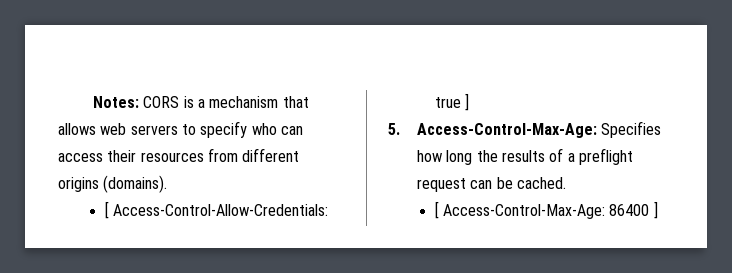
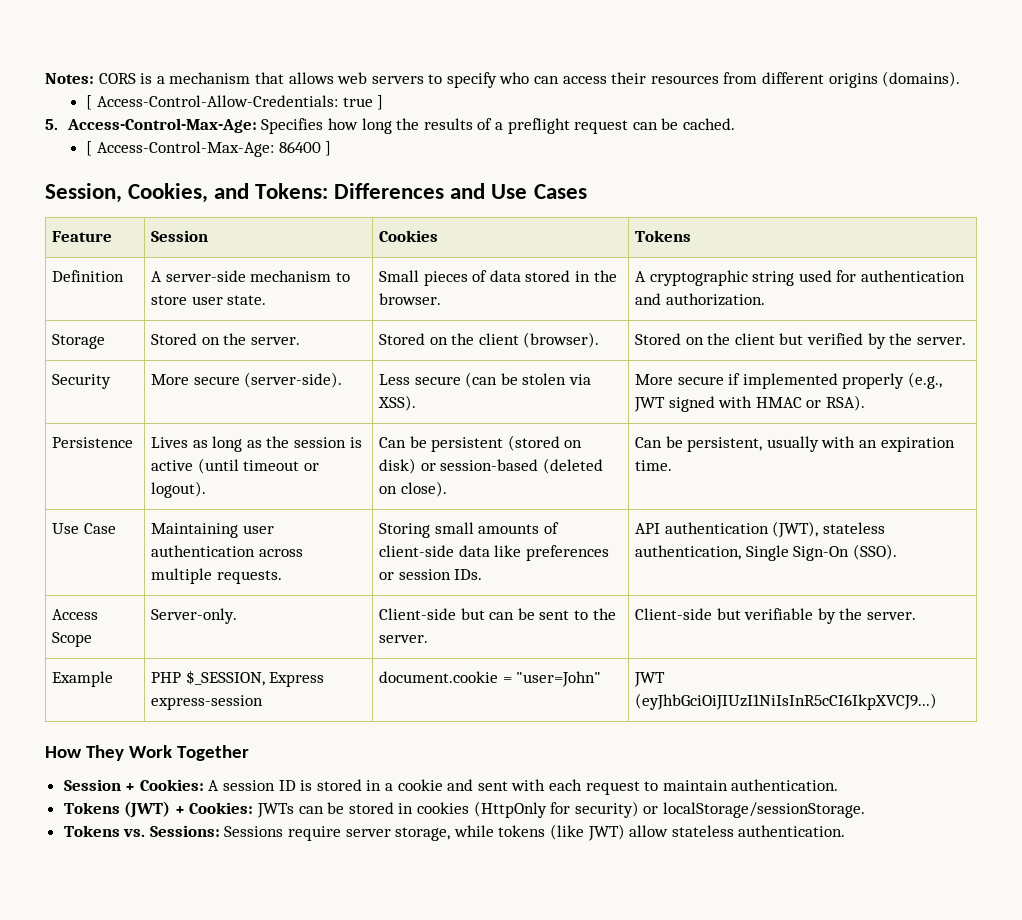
+ Session, Cookies, and Tokens: Differences and Use Cases
+ Feature | Session | Cookies | Tokens
+ Definition | A server-side mechanism to store user state. | Small pieces of data stored in the browser. | A cryptographic string used for authentication and authorization.
+ Storage | Stored on the server. | Stored on the client (browser). | Stored on the client but verified by the server.
+ Security | More secure (server-side). | Less secure (can be stolen via XSS). | More secure if implemented properly (e.g., JWT signed with HMAC or RSA).
+ Persistence | Lives as long as the session is active (until timeout or logout). | Can be persistent (stored on disk) or session-based (deleted on close). | Can be persistent, usually with an expiration time.
+ Use Case | Maintaining user authentication across multiple requests. | Storing small amounts of client-side data like preferences or session IDs. | API authentication (JWT), stateless authentication, Single Sign-On (SSO).
+ Access Scope | Server-only. | Client-side but can be sent to the server. | Client-side but verifiable by the server.
+ Example | PHP $_SESSION, Express express-session | document.cookie = "user=John" | JWT (eyJhbGciOiJIUzI1NiIsInR5cCI6IkpXVCJ9...)
+ How They Work Together
+ Session + Cookies: A session ID is stored in a cookie and sent with each request to maintain authentication.
+ Tokens (JWT) + Cookies: JWTs can be stored in cookies (HttpOnly for security) or localStorage/sessionStorage.
+ Tokens vs. Sessions: Sessions require server storage, while tokens (like JWT) allow stateless authentication.

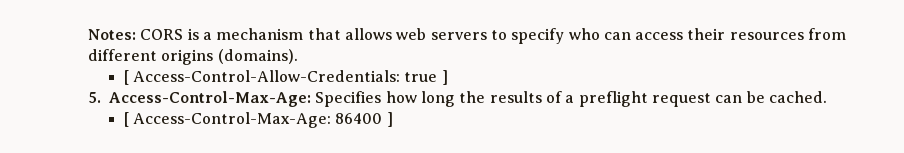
- Session, Cookies, and Tokens: Differences and Use Cases
- Feature | Session | Cookies | Tokens
- Definition | A server-side mechanism to store user state. | Small pieces of data stored in the browser. | A cryptographic string used for authentication and authorization.
- Storage | Stored on the server. | Stored on the client (browser). | Stored on the client but verified by the server.
- Security | More secure (server-side). | Less secure (can be stolen via XSS). | More secure if implemented properly (e.g., JWT signed with HMAC or RSA).
- Persistence | Lives as long as the session is active (until timeout or logout). | Can be persistent (stored on disk) or session-based (deleted on close). | Can be persistent, usually with an expiration time.
- Use Case | Maintaining user authentication across multiple requests. | Storing small amounts of client-side data like preferences or session IDs. | API authentication (JWT), stateless authentication, Single Sign-On (SSO).
- Access Scope | Server-only. | Client-side but can be sent to the server. | Client-side but verifiable by the server.
- Example | PHP $_SESSION, Express express-session | document.cookie = "user=John" | JWT (eyJhbGciOiJIUzI1NiIsInR5cCI6IkpXVCJ9...)
- How They Work Together
- Session + Cookies: A session ID is stored in a cookie and sent with each request to maintain authentication.
- Tokens (JWT) + Cookies: JWTs can be stored in cookies (HttpOnly for security) or localStorage/sessionStorage.
- Tokens vs. Sessions: Sessions require server storage, while tokens (like JWT) allow stateless authentication.

